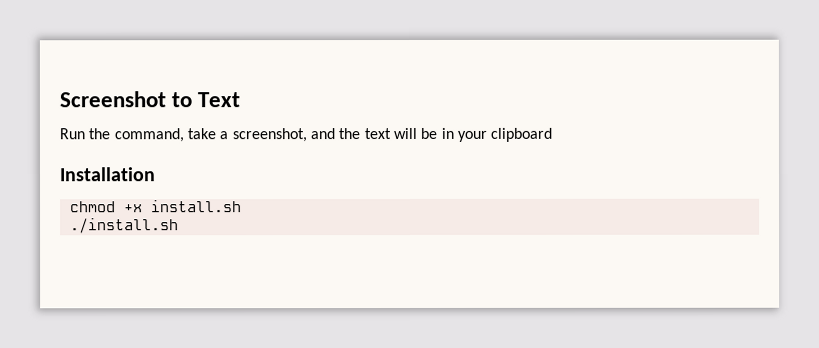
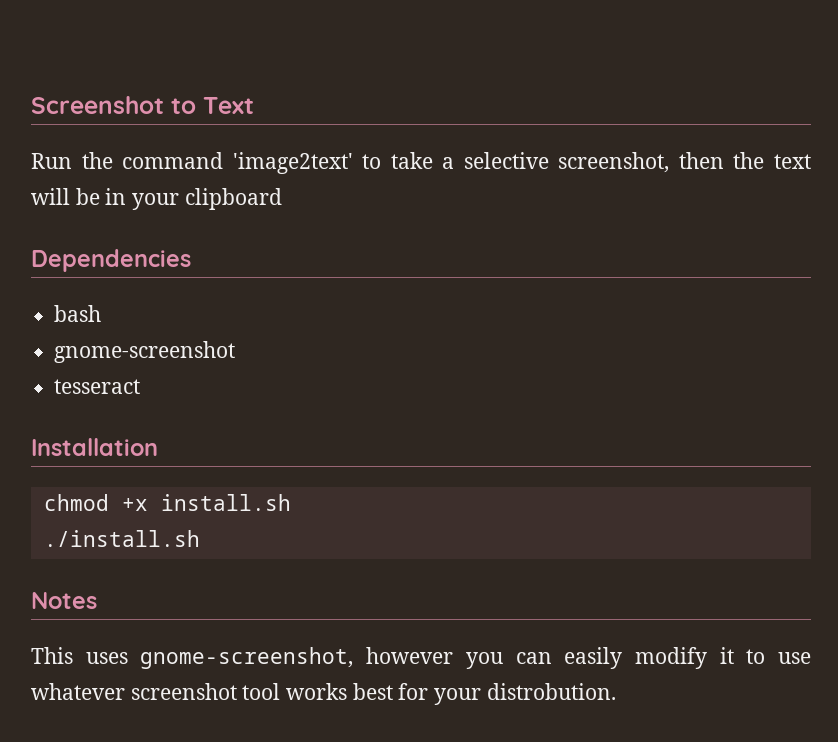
- Run the command, take a screenshot, and the text will be in your clipboard
+ Run the command 'image2text' to take a selective screenshot, then the text will be in your clipboard
+ Dependencies
+ bash
+ gnome-screenshot
+ tesseract
+ Notes
+ This uses gnome-screenshot, however you can easily modify it to use whatever screenshot tool works best for your distrobution.

